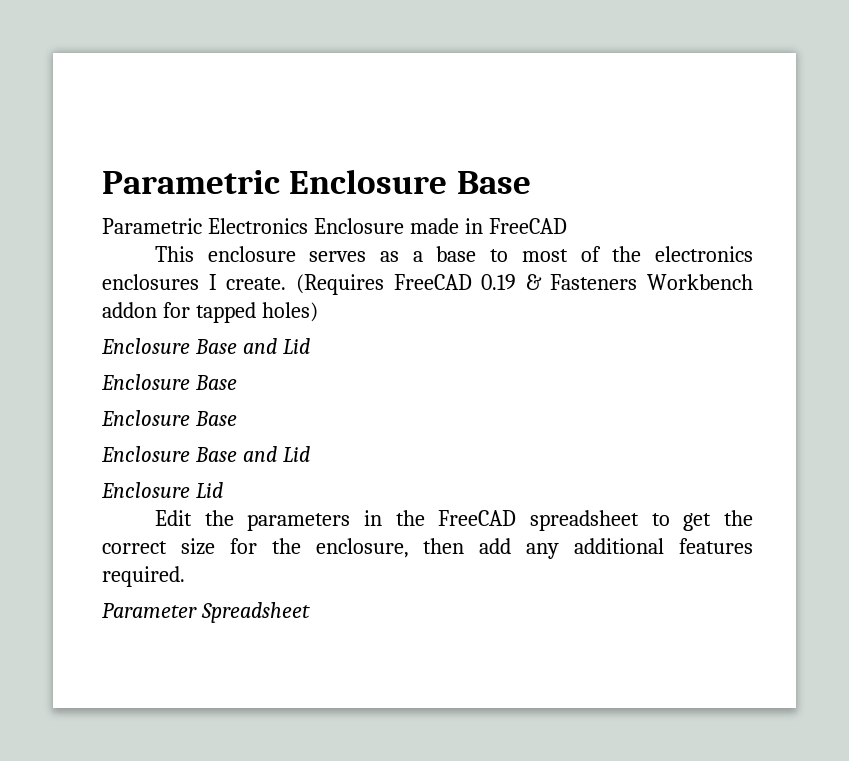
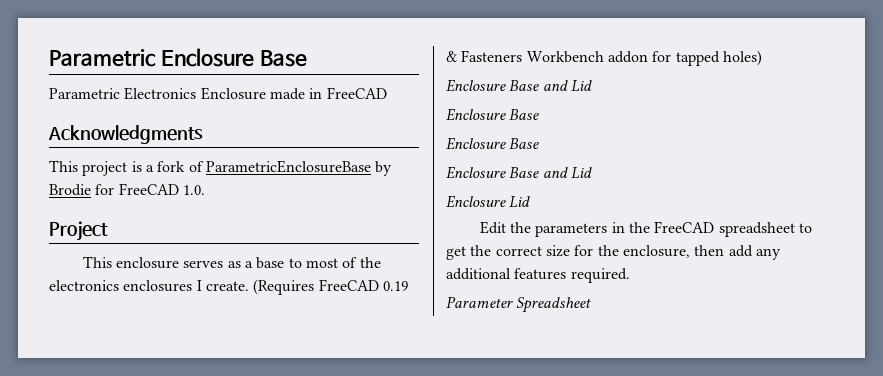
+ Acknowledgments
+ This project is a fork of ParametricEnclosureBase by Brodie for FreeCAD 1.0.
+ Project

